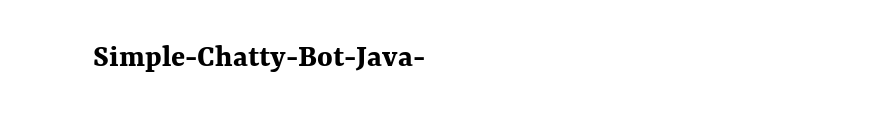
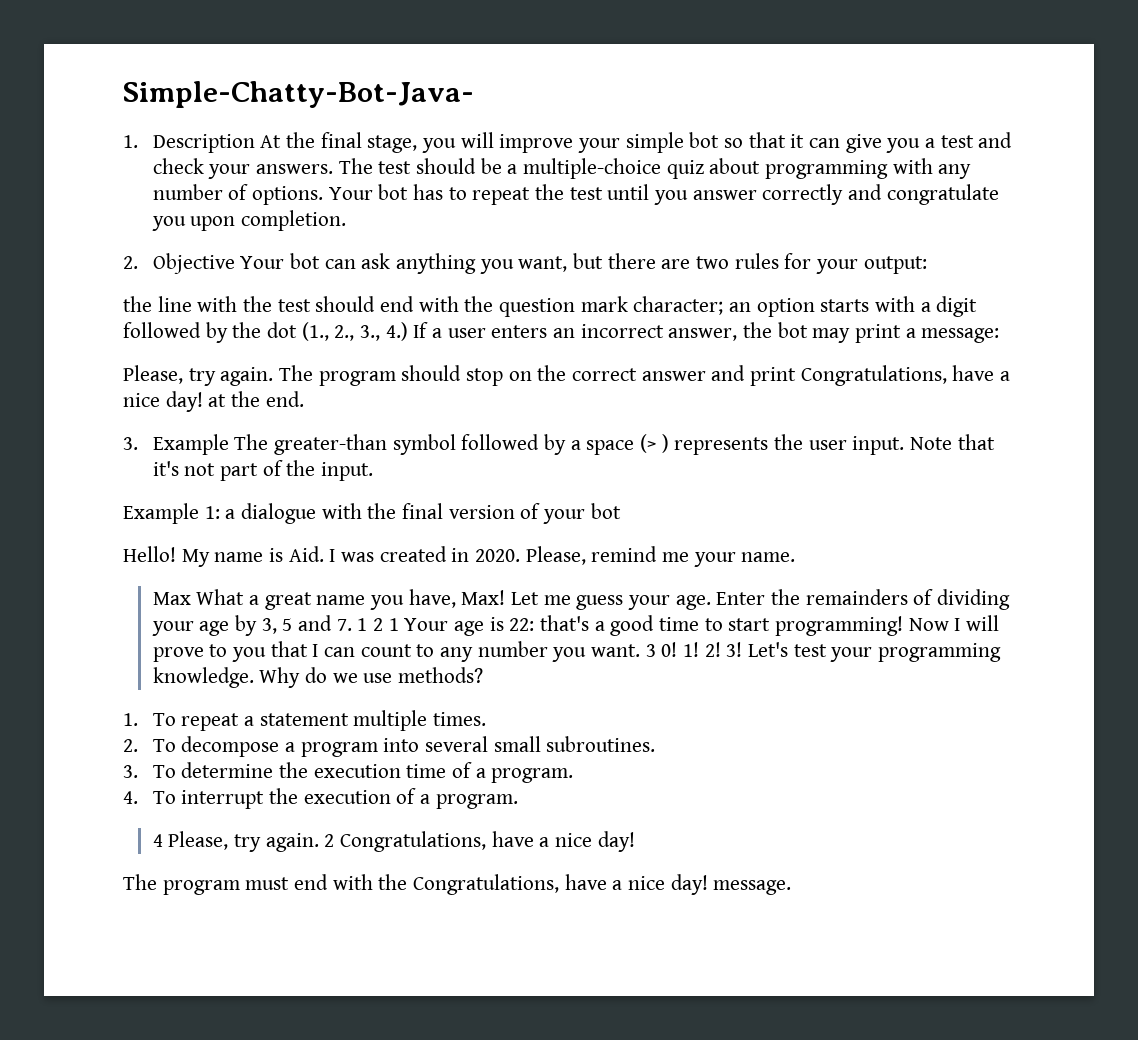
+ 1. Description At the final stage, you will improve your simple bot so that it can give you a test and check your answers. The test should be a multiple-choice quiz about programming with any number of options. Your bot has to repeat the test until you answer correctly and congratulate you upon completion.
+ 2. Objective Your bot can ask anything you want, but there are two rules for your output:
+ the line with the test should end with the question mark character; an option starts with a digit followed by the dot (1., 2., 3., 4.) If a user enters an incorrect answer, the bot may print a message:
+ Please, try again. The program should stop on the correct answer and print Congratulations, have a nice day! at the end.
+ 3. Example The greater-than symbol followed by a space (> ) represents the user input. Note that it's not part of the input.
+ Example 1: a dialogue with the final version of your bot
+ Hello! My name is Aid. I was created in 2020. Please, remind me your name.
+ Max What a great name you have, Max! Let me guess your age. Enter the remainders of dividing your age by 3, 5 and 7. 1 2 1 Your age is 22: that's a good time to start programming! Now I will prove to you that I can count to any number you want. 3 0! 1! 2! 3! Let's test your programming knowledge. Why do we use methods?
+ 1. To repeat a statement multiple times.
+ 2. To decompose a program into several small subroutines.
+ 3. To determine the execution time of a program.
+ 4. To interrupt the execution of a program.
+ 4 Please, try again. 2 Congratulations, have a nice day!
+ The program must end with the Congratulations, have a nice day! message.

